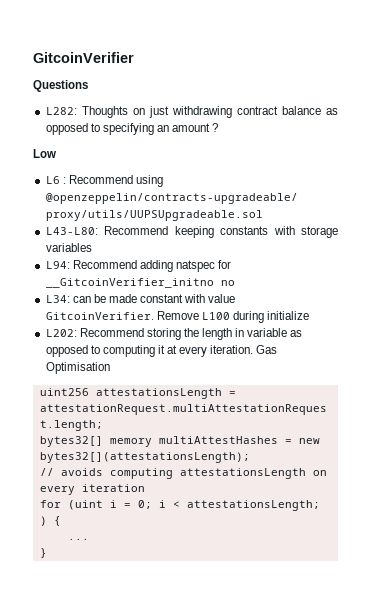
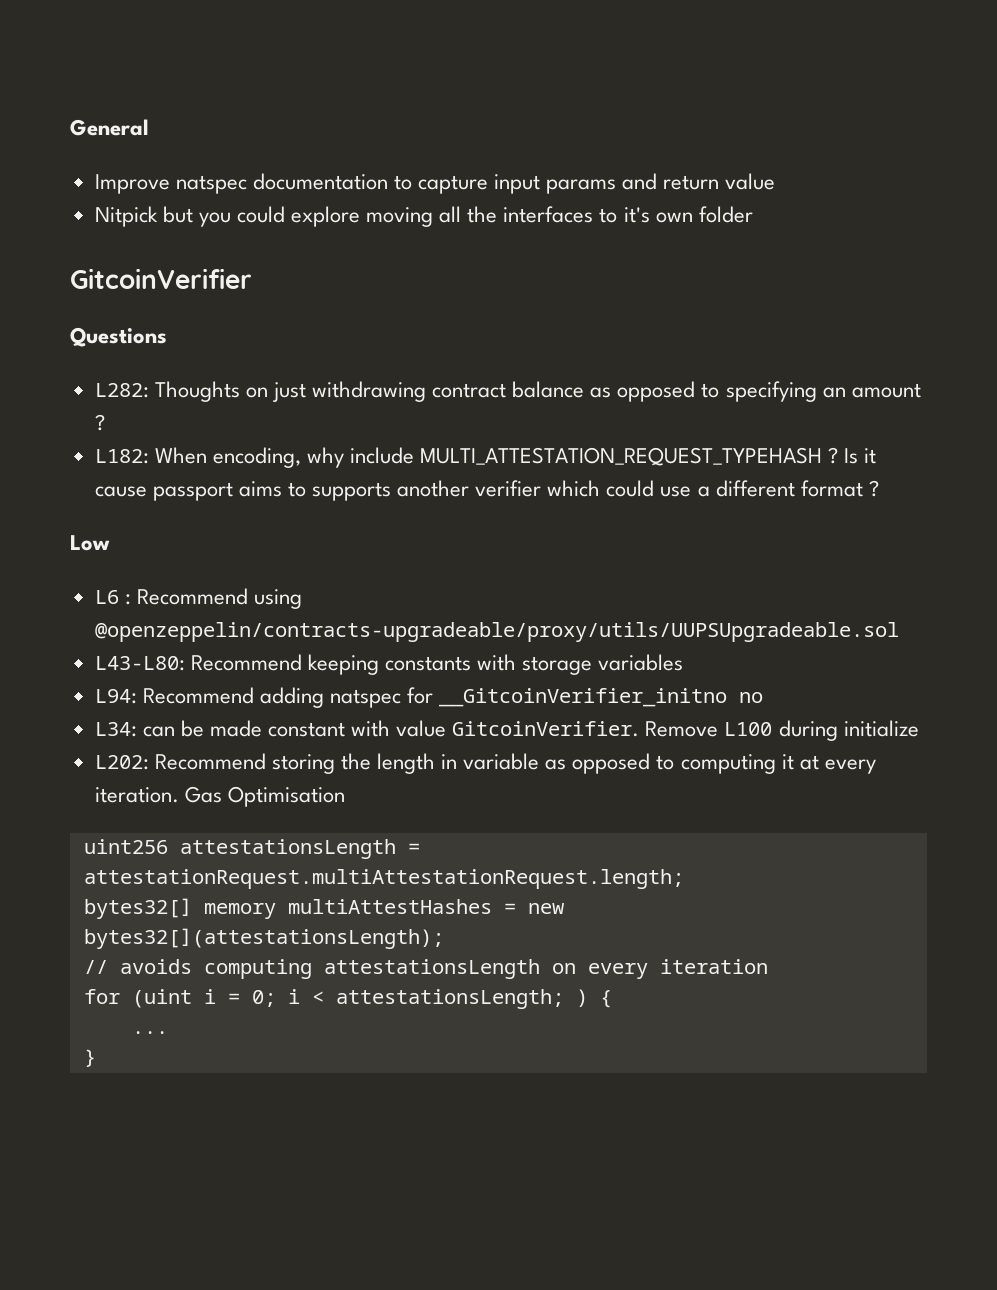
+ General
+ Improve natspec documentation to capture input params and return value
+ Nitpick but you could explore moving all the interfaces to it's own folder
+ L182: When encoding, why include MULTI_ATTESTATION_REQUEST_TYPEHASH ? Is it cause passport aims to supports another verifier which could use a different format ?

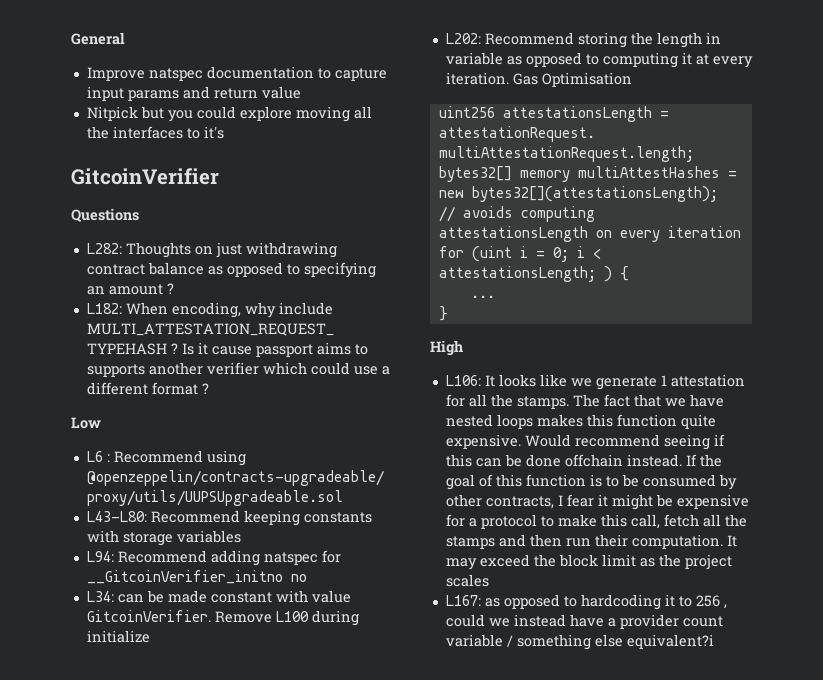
- Nitpick but you could explore moving all the interfaces to it's own folder
+ Nitpick but you could explore moving all the interfaces to it's
+ High
+ L106: It looks like we generate 1 attestation for all the stamps. The fact that we have nested loops makes this function quite expensive. Would recommend seeing if this can be done offchain instead. If the goal of this function is to be consumed by other contracts, I fear it might be expensive for a protocol to make this call, fetch all the stamps and then run their computation. It may exceed the block limit as the project scales
+ L167: as opposed to hardcoding it to 256 , could we instead have a provider count variable / something else equivalent?i

